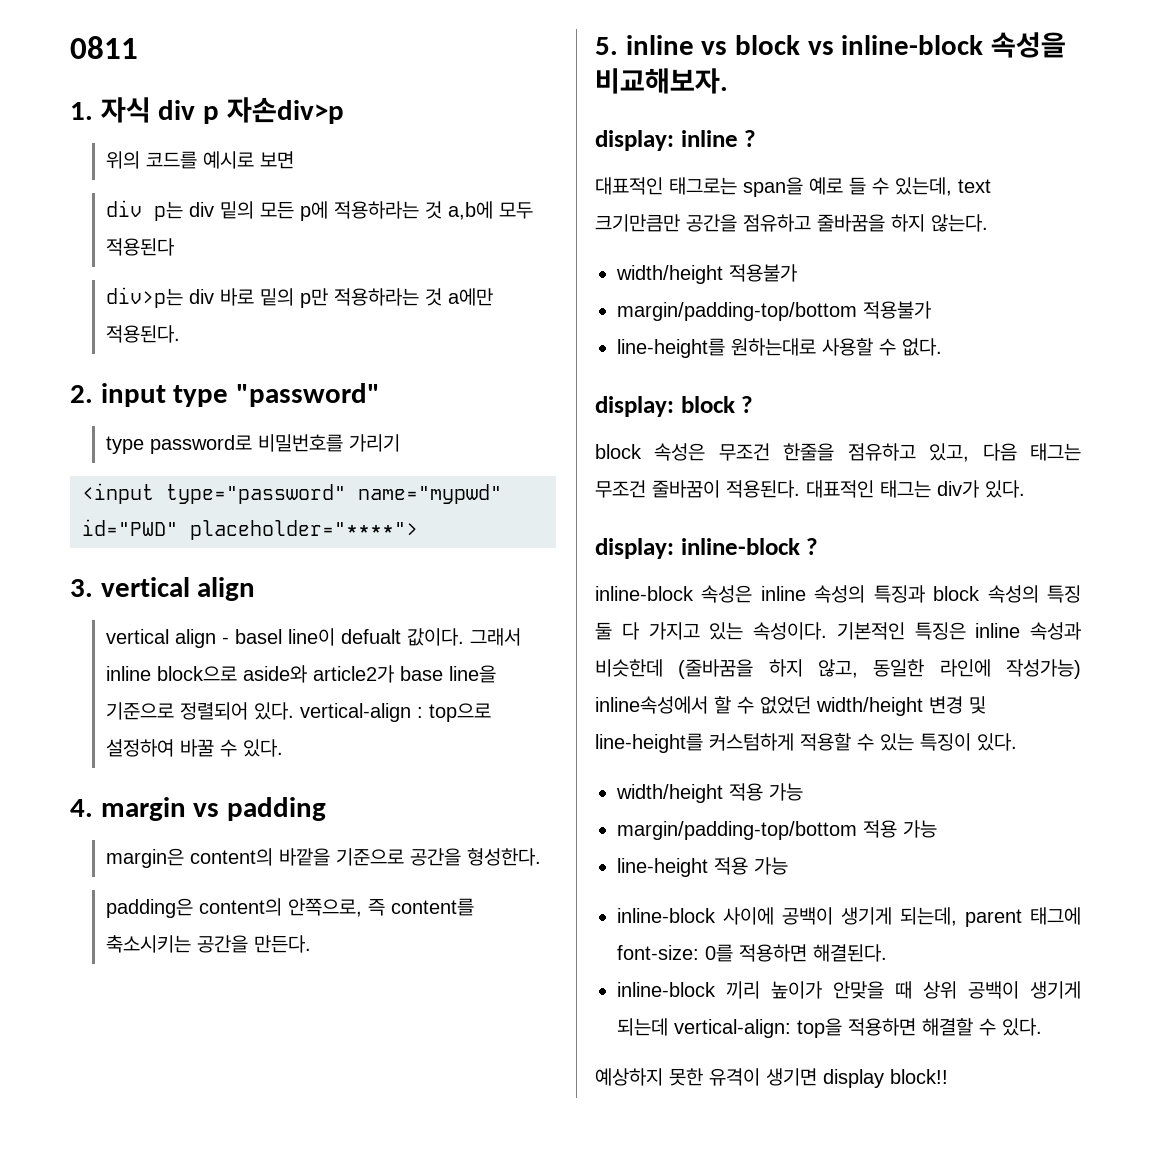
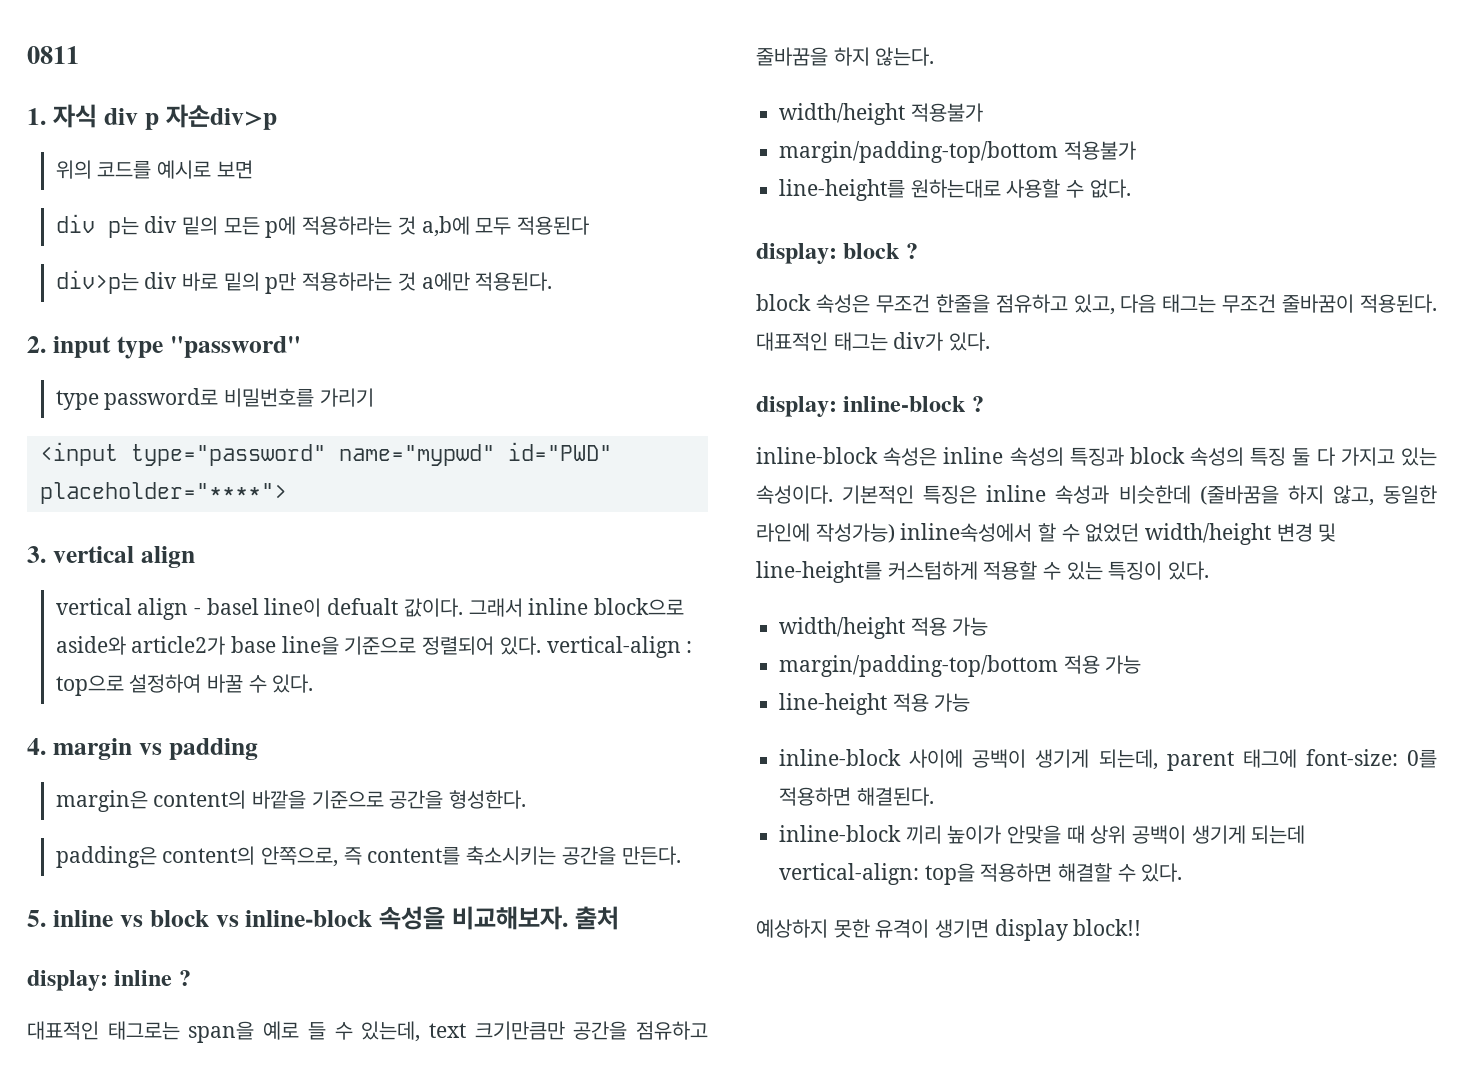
+ 출처

